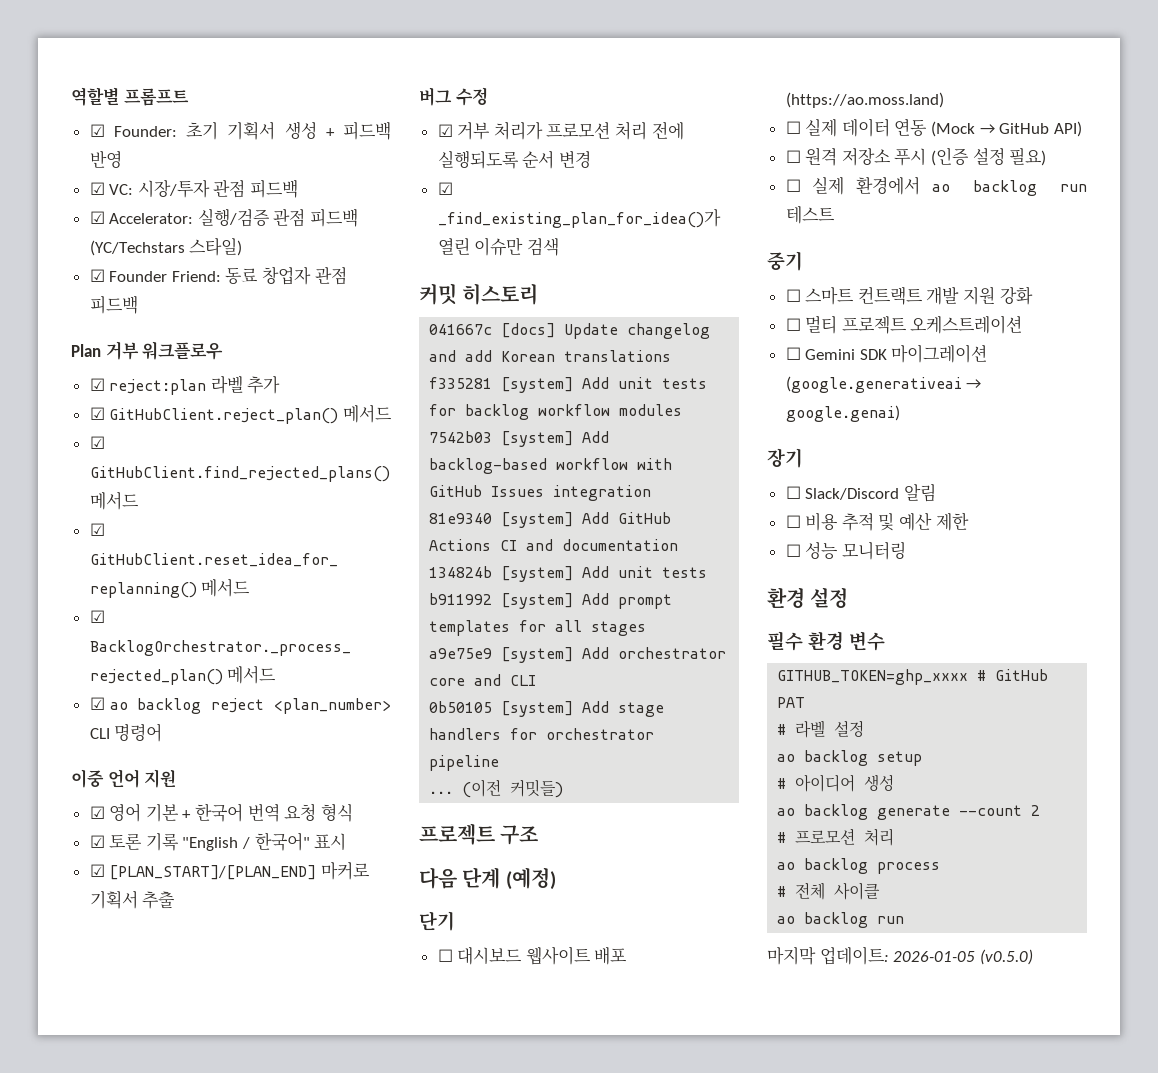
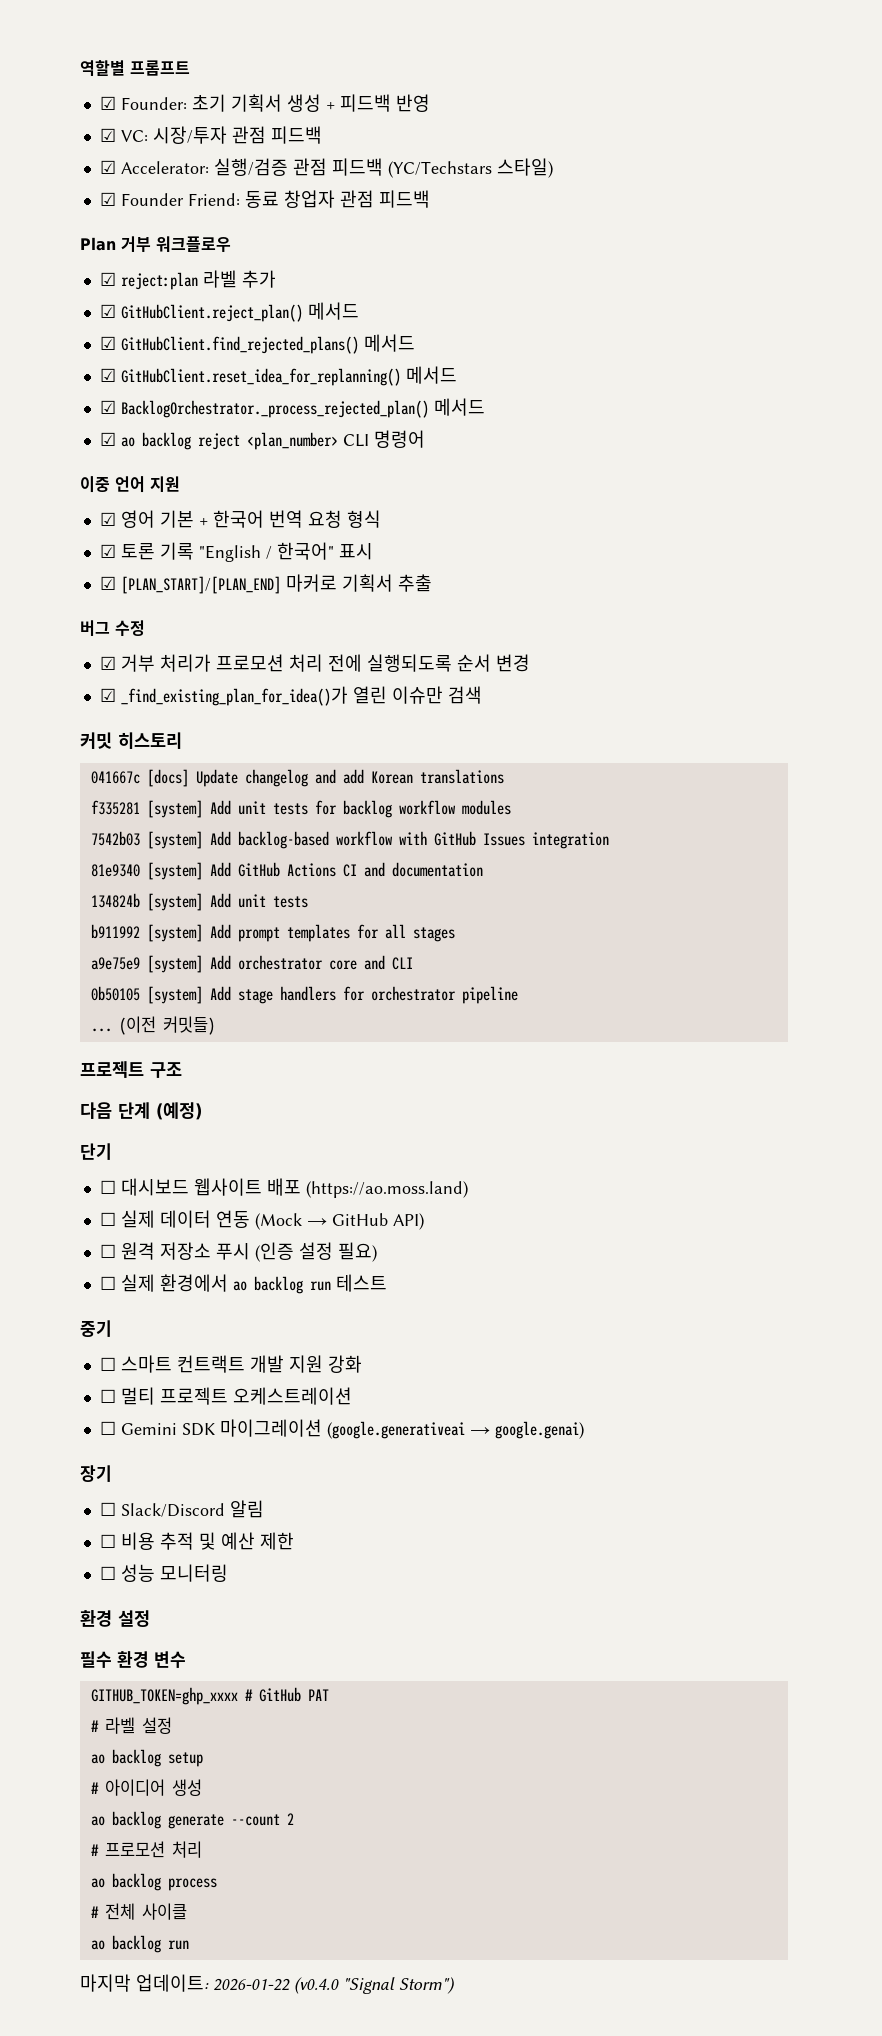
- 마지막 업데이트: 2026-01-05 (v0.5.0)
+ 마지막 업데이트: 2026-01-22 (v0.4.0 "Signal Storm")

